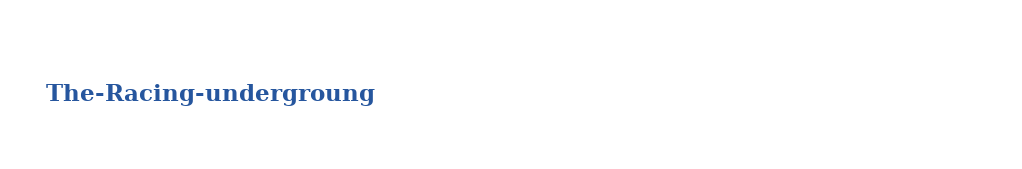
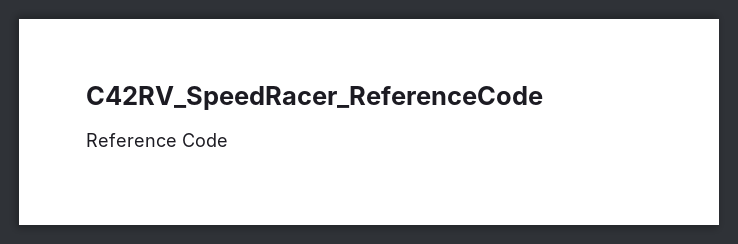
- The-Racing-undergroung
+ C42RV_SpeedRacer_ReferenceCode
+ Reference Code

